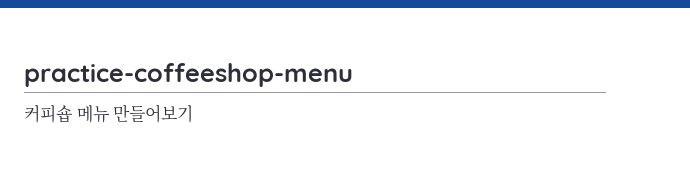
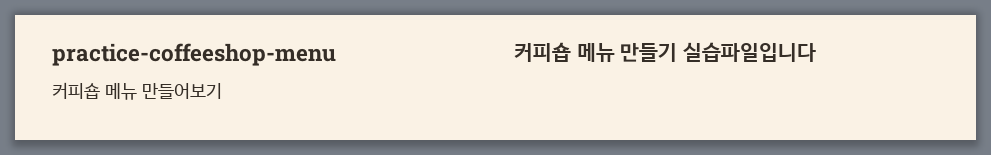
+ 커피숍 메뉴 만들기 실습파일입니다

